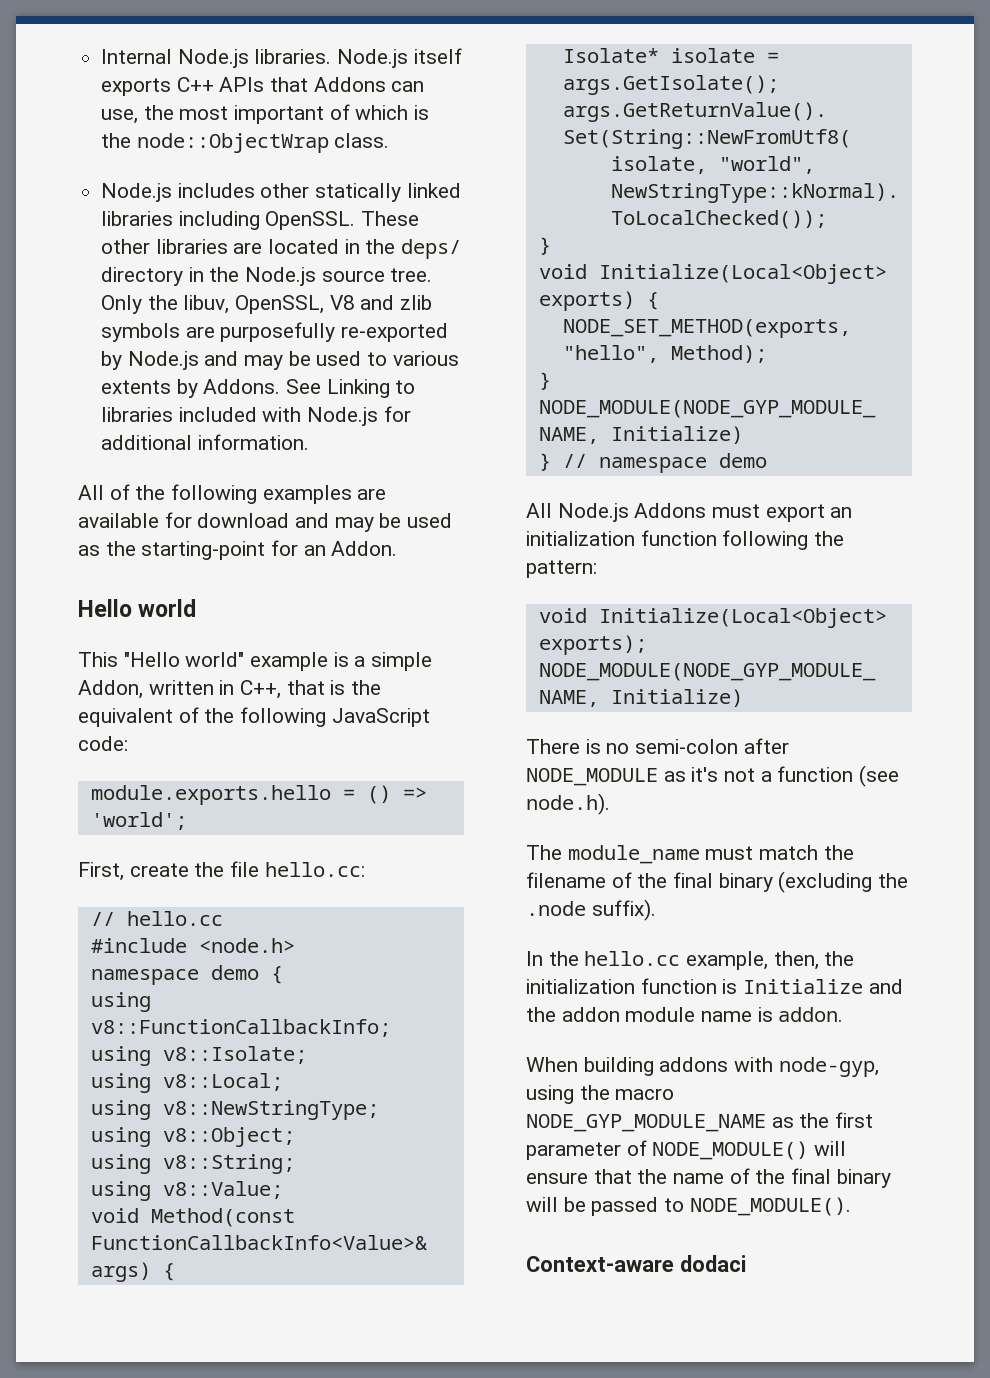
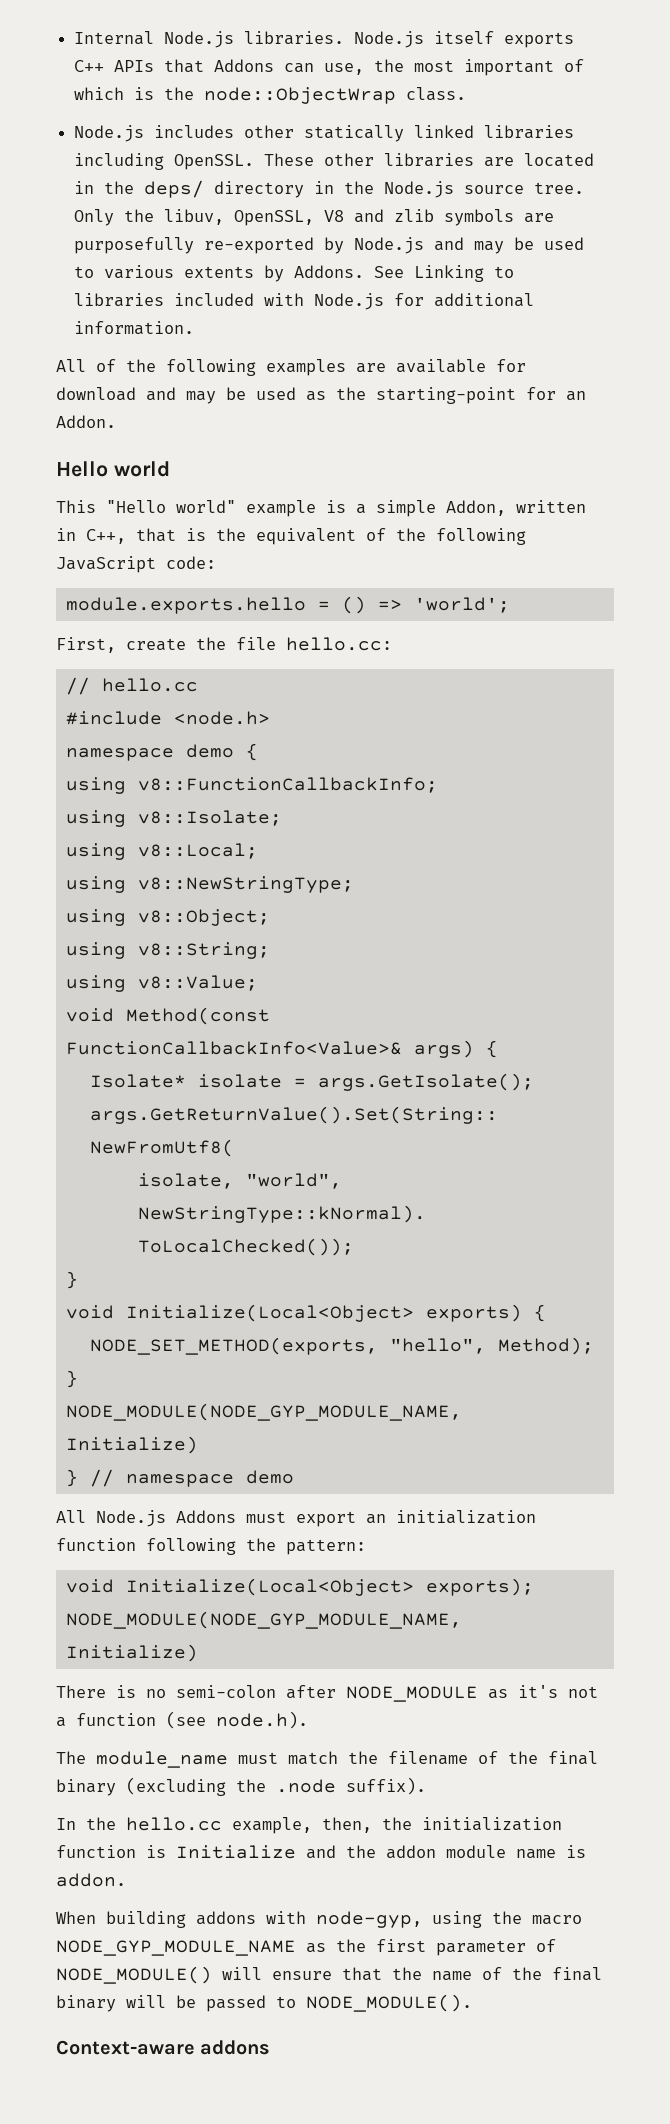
- Context-aware dodaci
+ Context-aware addons

